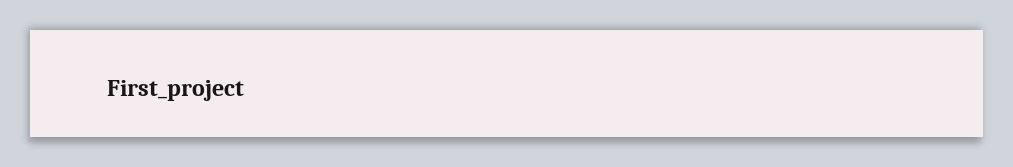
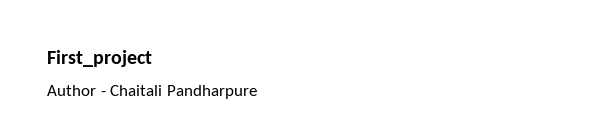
+ Author - Chaitali Pandharpure

